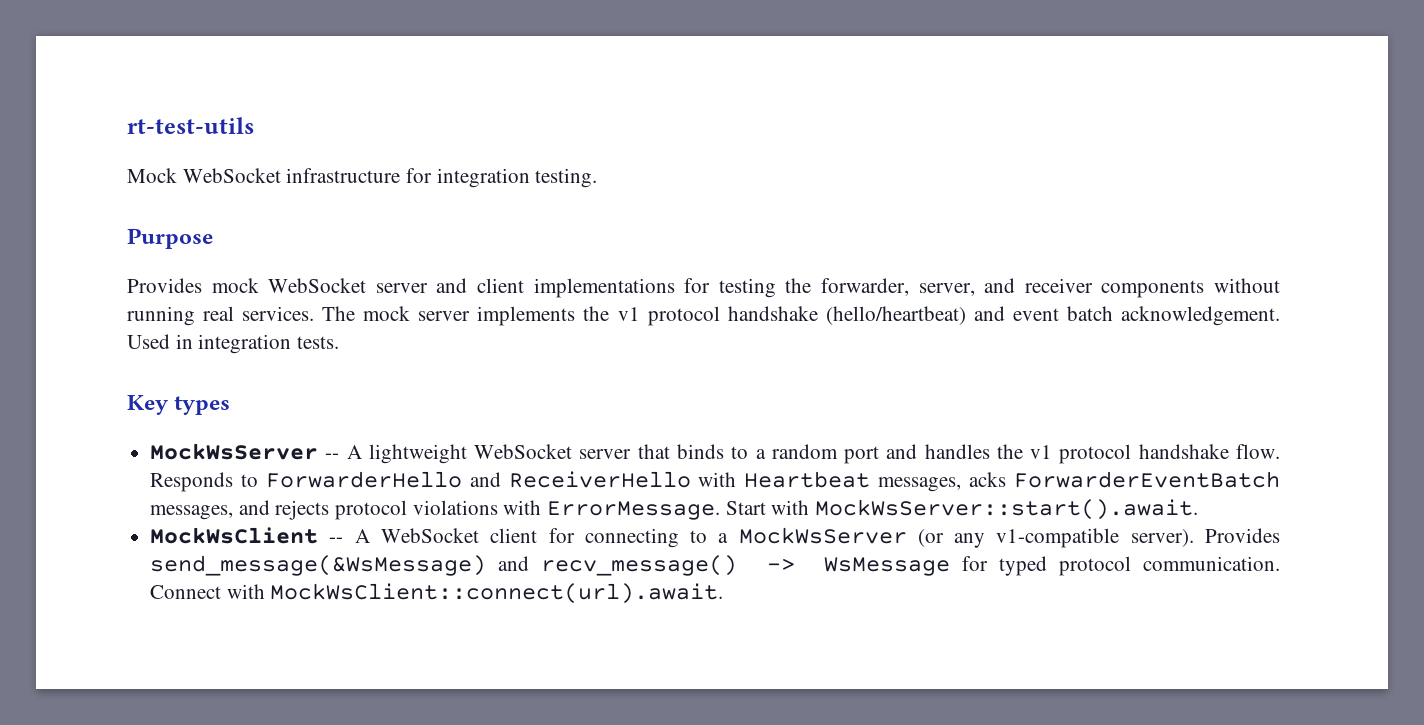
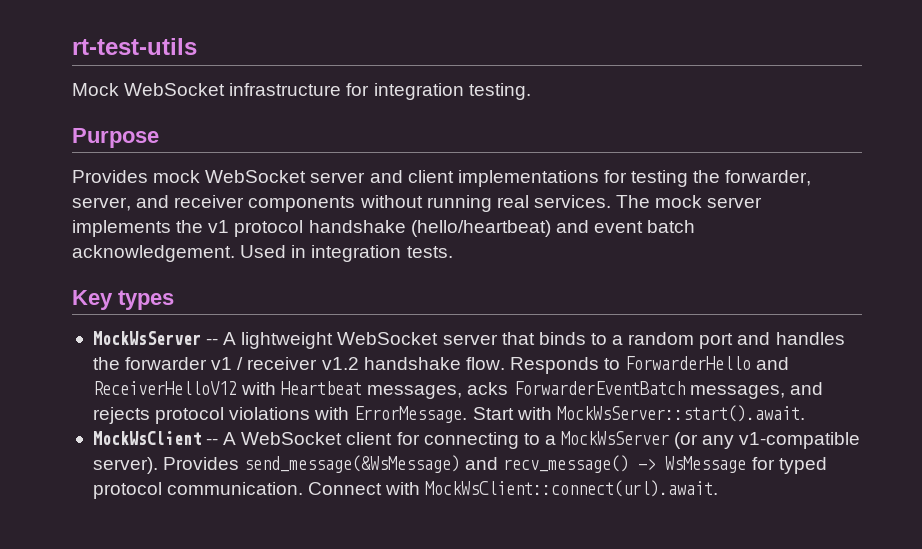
- MockWsServer -- A lightweight WebSocket server that binds to a random port and handles the v1 protocol handshake flow.
+ MockWsServer -- A lightweight WebSocket server that binds to a random port and handles the forwarder v1 / receiver v1.2 handshake flow.
- Responds to ForwarderHello and ReceiverHello with Heartbeat messages, acks ForwarderEventBatch messages, and rejects protocol violations with ErrorMessage.
+ Responds to ForwarderHello and ReceiverHelloV12 with Heartbeat messages, acks ForwarderEventBatch messages, and rejects protocol violations with ErrorMessage.

